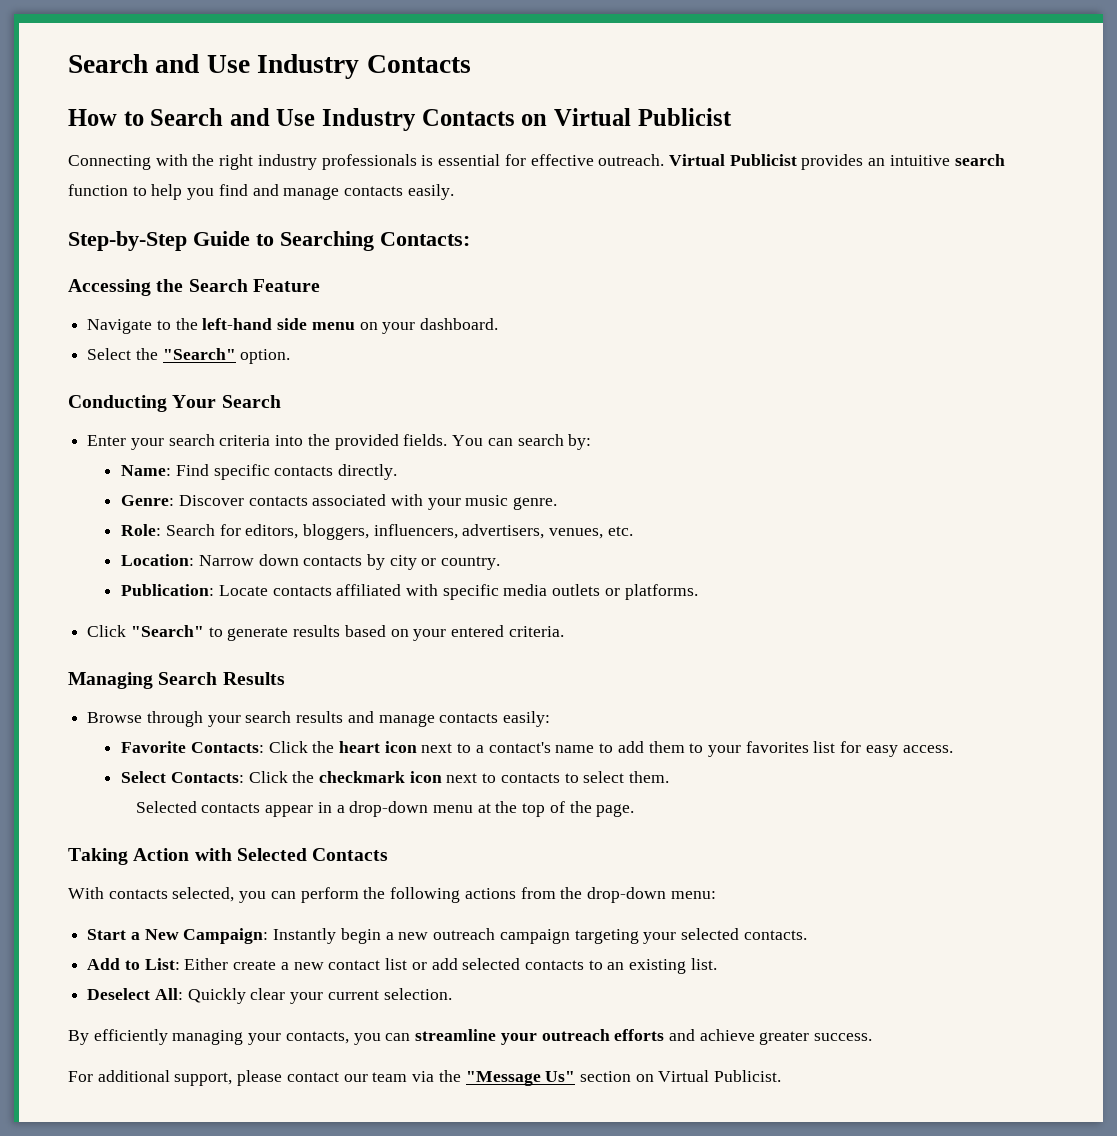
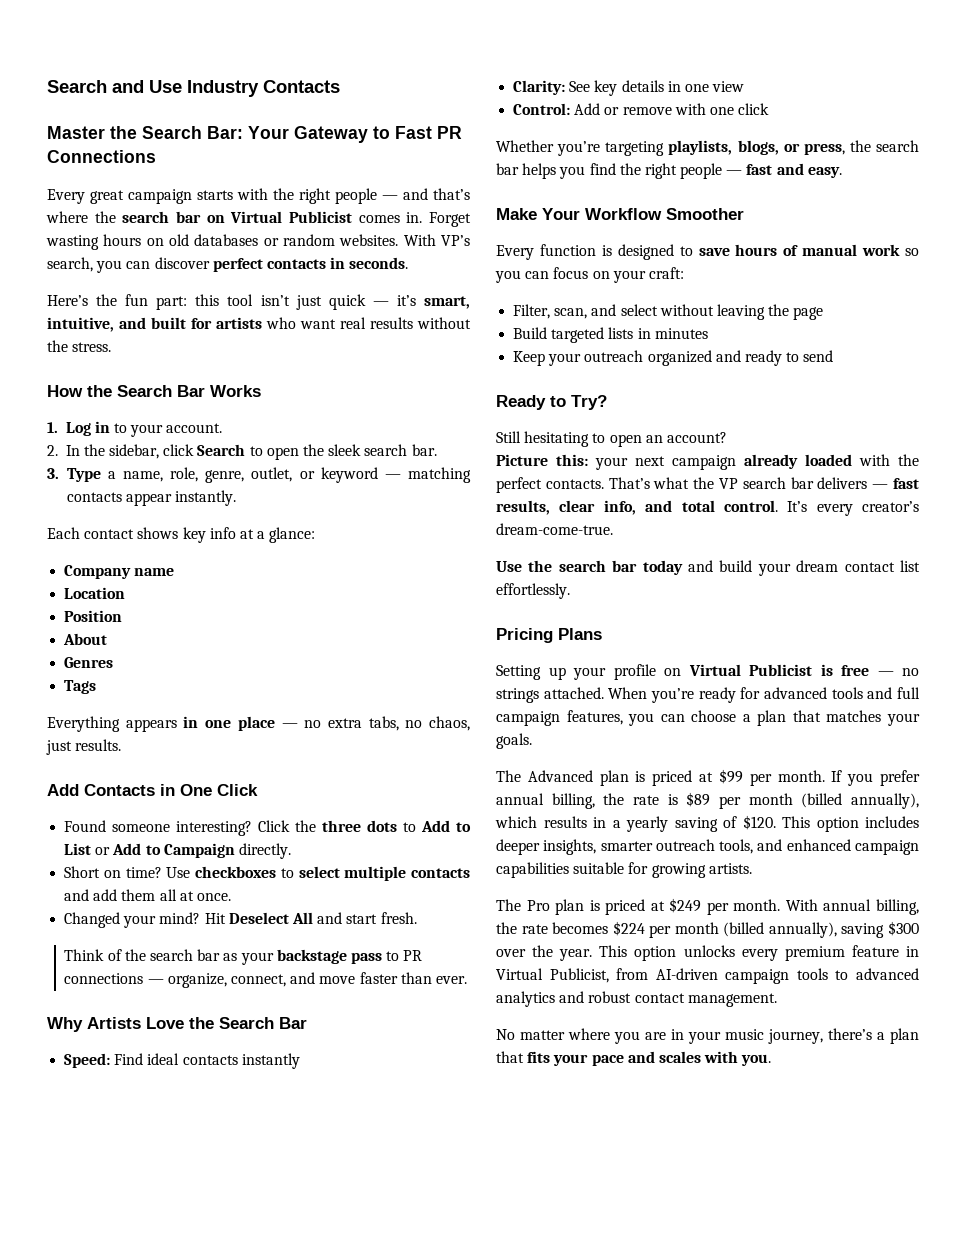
- How to Search and Use Industry Contacts on Virtual Publicist
- Connecting with the right industry professionals is essential for effective outreach. Virtual Publicist provides an intuitive search function to help you find and manage contacts easily.
- Step-by-Step Guide to Searching Contacts:
- Accessing the Search Feature
- Navigate to the left-hand side menu on your dashboard.
- Select the "Search" option.
- Conducting Your Search
- Enter your search criteria into the provided fields. You can search by:
- Name: Find specific contacts directly.
- Genre: Discover contacts associated with your music genre.
- Role: Search for editors, bloggers, influencers, advertisers, venues, etc.
- Location: Narrow down contacts by city or country.
- Publication: Locate contacts affiliated with specific media outlets or platforms.
- Click "Search" to generate results based on your entered criteria.
- Managing Search Results
- Browse through your search results and manage contacts easily:
- Favorite Contacts: Click the heart icon next to a contact's name to add them to your favorites list for easy access.
- Select Contacts: Click the checkmark icon next to contacts to select them.
- Selected contacts appear in a drop-down menu at the top of the page.
- Taking Action with Selected Contacts
- With contacts selected, you can perform the following actions from the drop-down menu:
- Start a New Campaign: Instantly begin a new outreach campaign targeting your selected contacts.
- Add to List: Either create a new contact list or add selected contacts to an existing list.
- Deselect All: Quickly clear your current selection.
- By efficiently managing your contacts, you can streamline your outreach efforts and achieve greater success.
- For additional support, please contact our team via the "Message Us" section on Virtual Publicist.
+ Master the Search Bar: Your Gateway to Fast PR Connections
+ Every great campaign starts with the right people — and that’s where the search bar on Virtual Publicist comes in. Forget wasting hours on old databases or random websites. With VP’s search, you can discover perfect contacts in seconds.
+ Here’s the fun part: this tool isn’t just quick — it’s smart, intuitive, and built for artists who want real results without the stress.
+ How the Search Bar Works
+ 1. Log in to your account.
+ 2. In the sidebar, click Search to open the sleek search bar.
+ 3. Type a name, role, genre, outlet, or keyword — matching contacts appear instantly.
+ Each contact shows key info at a glance:
+ Company name
+ Location
+ Position
+ About
+ Genres
+ Tags
+ Everything appears in one place — no extra tabs, no chaos, just results.
+ Add Contacts in One Click
+ Found someone interesting? Click the three dots to Add to List or Add to Campaign directly.
+ Short on time? Use checkboxes to select multiple contacts and add them all at once.
+ Changed your mind? Hit Deselect All and start fresh.
+ Think of the search bar as your backstage pass to PR connections — organize, connect, and move faster than ever.
+ Why Artists Love the Search Bar
+ Speed: Find ideal contacts instantly
+ Clarity: See key details in one view
+ Control: Add or remove with one click
+ Whether you’re targeting playlists, blogs, or press, the search bar helps you find the right people — fast and easy.
+ Make Your Workflow Smoother
+ Every function is designed to save hours of manual work so you can focus on your craft:
+ Filter, scan, and select without leaving the page
+ Build targeted lists in minutes
+ Keep your outreach organized and ready to send
+ Ready to Try?
+ Still hesitating to open an account?
+ Picture this: your next campaign already loaded with the perfect contacts. That’s what the VP search bar delivers — fast results, clear info, and total control. It’s every creator’s dream-come-true.
+ Use the search bar today and build your dream contact list effortlessly.
+ Pricing Plans
+ Setting up your profile on Virtual Publicist is free — no strings attached. When you’re ready for advanced tools and full campaign features, you can choose a plan that matches your goals.
+ The Advanced plan is priced at $99 per month. If you prefer annual billing, the rate is $89 per month (billed annually), which results in a yearly saving of $120. This option includes deeper insights, smarter outreach tools, and enhanced campaign capabilities suitable for growing artists.
+ The Pro plan is priced at $249 per month. With annual billing, the rate becomes $224 per month (billed annually), saving $300 over the year. This option unlocks every premium feature in Virtual Publicist, from AI-driven campaign tools to advanced analytics and robust contact management.
+ No matter where you are in your music journey, there’s a plan that fits your pace and scales with you.

